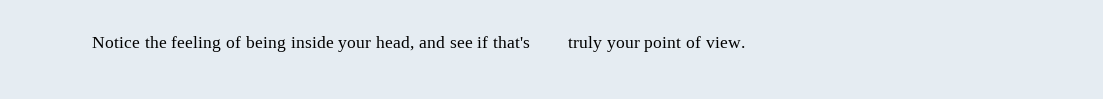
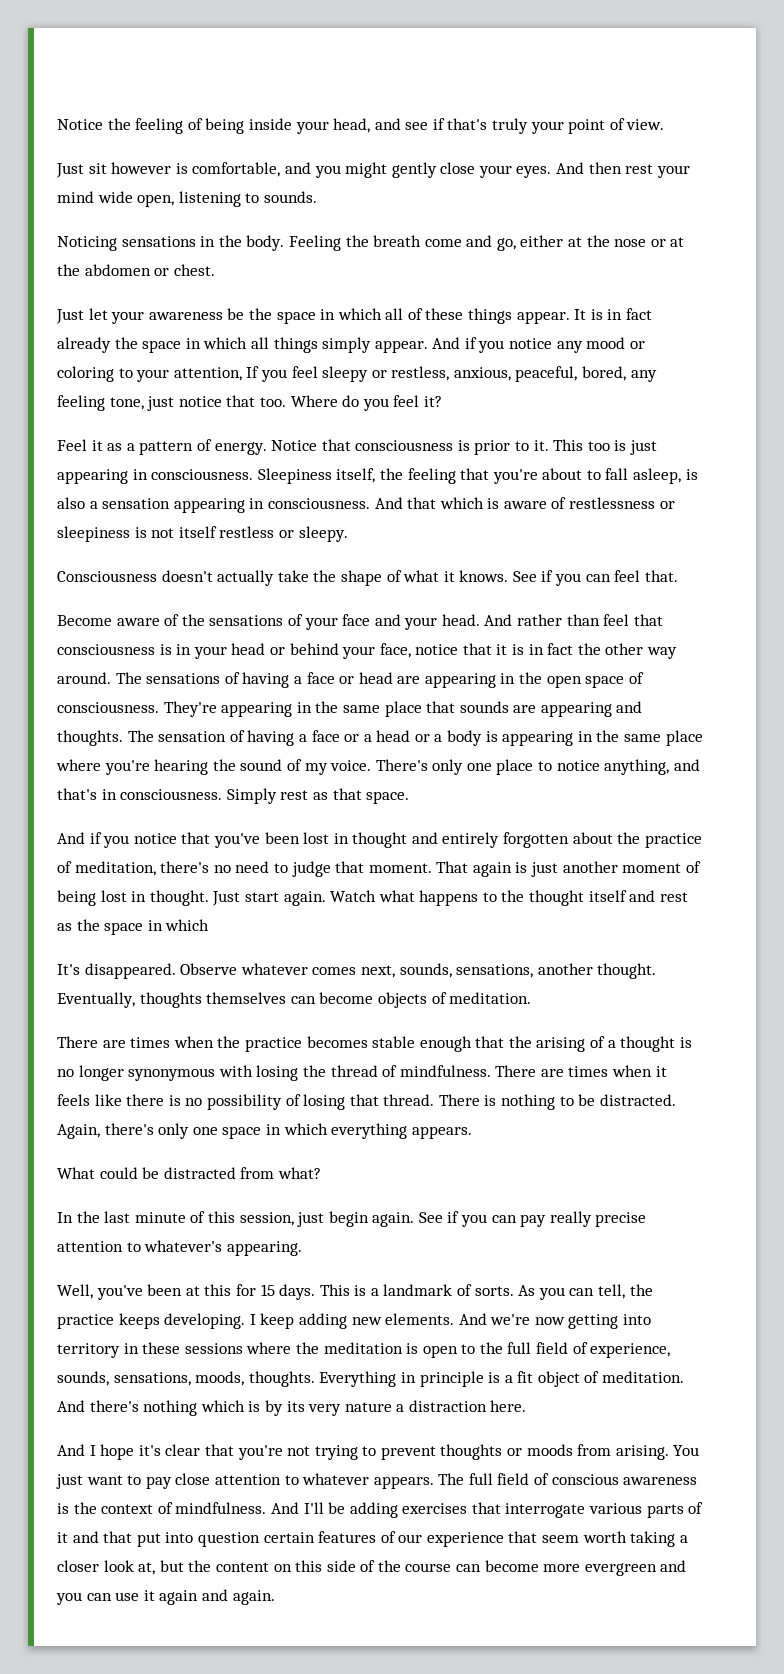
+ Just sit however is comfortable, and you might gently close your eyes. And then rest your mind wide open, listening to sounds.
+ Noticing sensations in the body. Feeling the breath come and go, either at the nose or at the abdomen or chest.
+ Just let your awareness be the space in which all of these things appear. It is in fact already the space in which all things simply appear. And if you notice any mood or coloring to your attention, If you feel sleepy or restless, anxious, peaceful, bored, any feeling tone, just notice that too. Where do you feel it?
+ Feel it as a pattern of energy. Notice that consciousness is prior to it. This too is just appearing in consciousness. Sleepiness itself, the feeling that you're about to fall asleep, is also a sensation appearing in consciousness. And that which is aware of restlessness or sleepiness is not itself restless or sleepy.
+ Consciousness doesn't actually take the shape of what it knows. See if you can feel that.
+ Become aware of the sensations of your face and your head. And rather than feel that consciousness is in your head or behind your face, notice that it is in fact the other way around. The sensations of having a face or head are appearing in the open space of consciousness. They're appearing in the same place that sounds are appearing and thoughts. The sensation of having a face or a head or a body is appearing in the same place where you're hearing the sound of my voice. There's only one place to notice anything, and that's in consciousness. Simply rest as that space.
+ And if you notice that you've been lost in thought and entirely forgotten about the practice of meditation, there's no need to judge that moment. That again is just another moment of being lost in thought. Just start again. Watch what happens to the thought itself and rest as the space in which
+ It's disappeared. Observe whatever comes next, sounds, sensations, another thought. Eventually, thoughts themselves can become objects of meditation.
+ There are times when the practice becomes stable enough that the arising of a thought is no longer synonymous with losing the thread of mindfulness. There are times when it feels like there is no possibility of losing that thread. There is nothing to be distracted. Again, there's only one space in which everything appears.
+ What could be distracted from what?
+ In the last minute of this session, just begin again. See if you can pay really precise attention to whatever's appearing.
+ Well, you've been at this for 15 days. This is a landmark of sorts. As you can tell, the practice keeps developing. I keep adding new elements. And we're now getting into territory in these sessions where the meditation is open to the full field of experience, sounds, sensations, moods, thoughts. Everything in principle is a fit object of meditation. And there's nothing which is by its very nature a distraction here.
+ And I hope it's clear that you're not trying to prevent thoughts or moods from arising. You just want to pay close attention to whatever appears. The full field of conscious awareness is the context of mindfulness. And I'll be adding exercises that interrogate various parts of it and that put into question certain features of our experience that seem worth taking a closer look at, but the content on this side of the course can become more evergreen and you can use it again and again.

